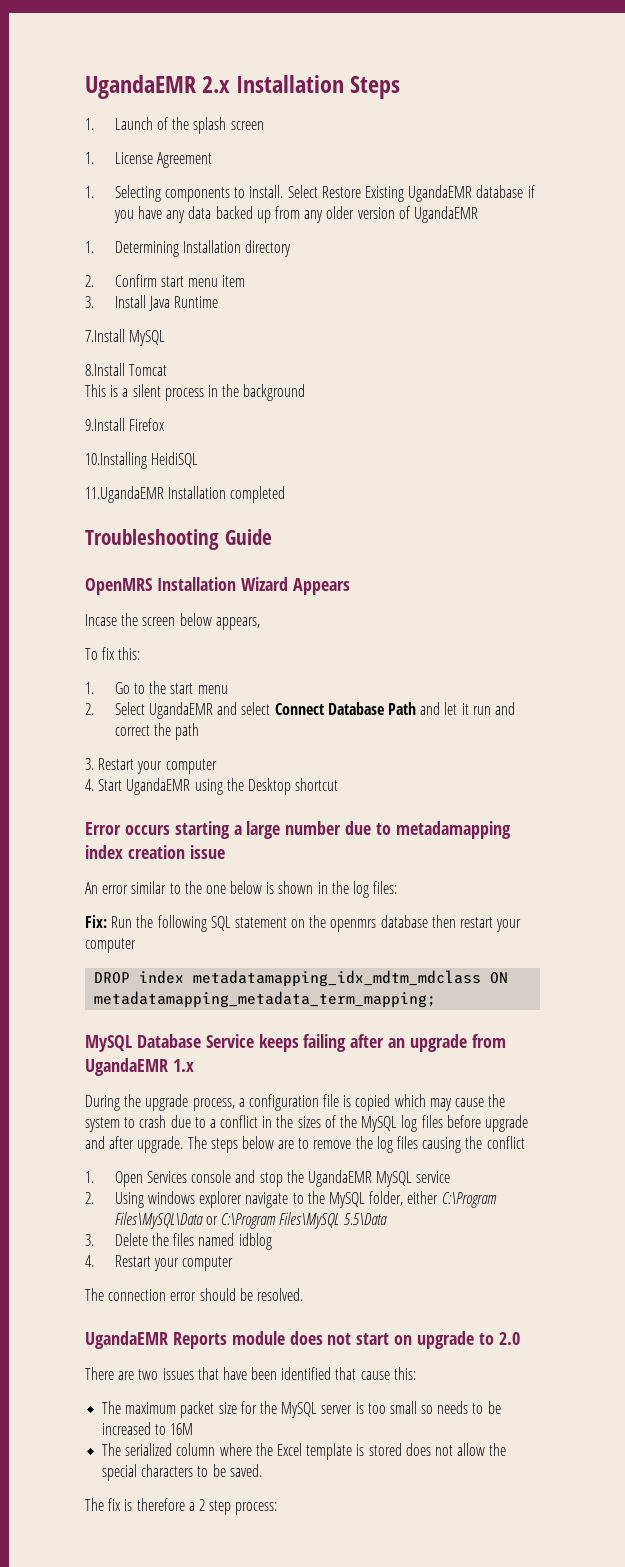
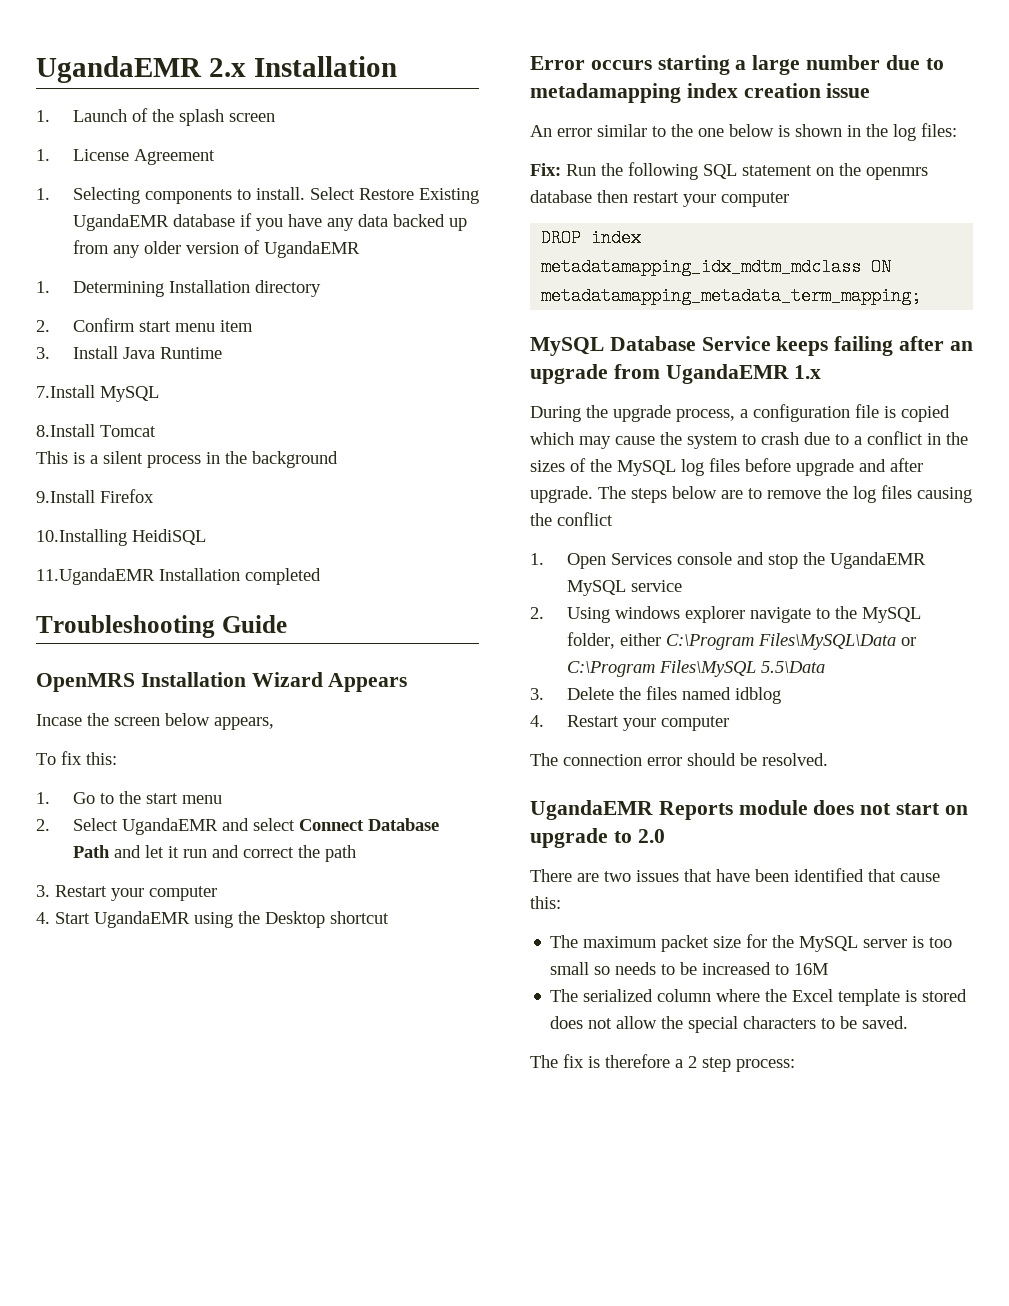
- UgandaEMR 2.x Installation Steps
+ UgandaEMR 2.x Installation

